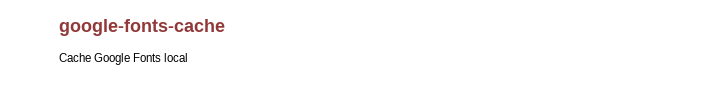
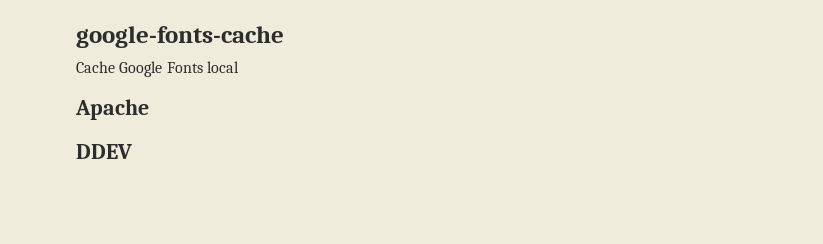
+ Apache
+ DDEV

